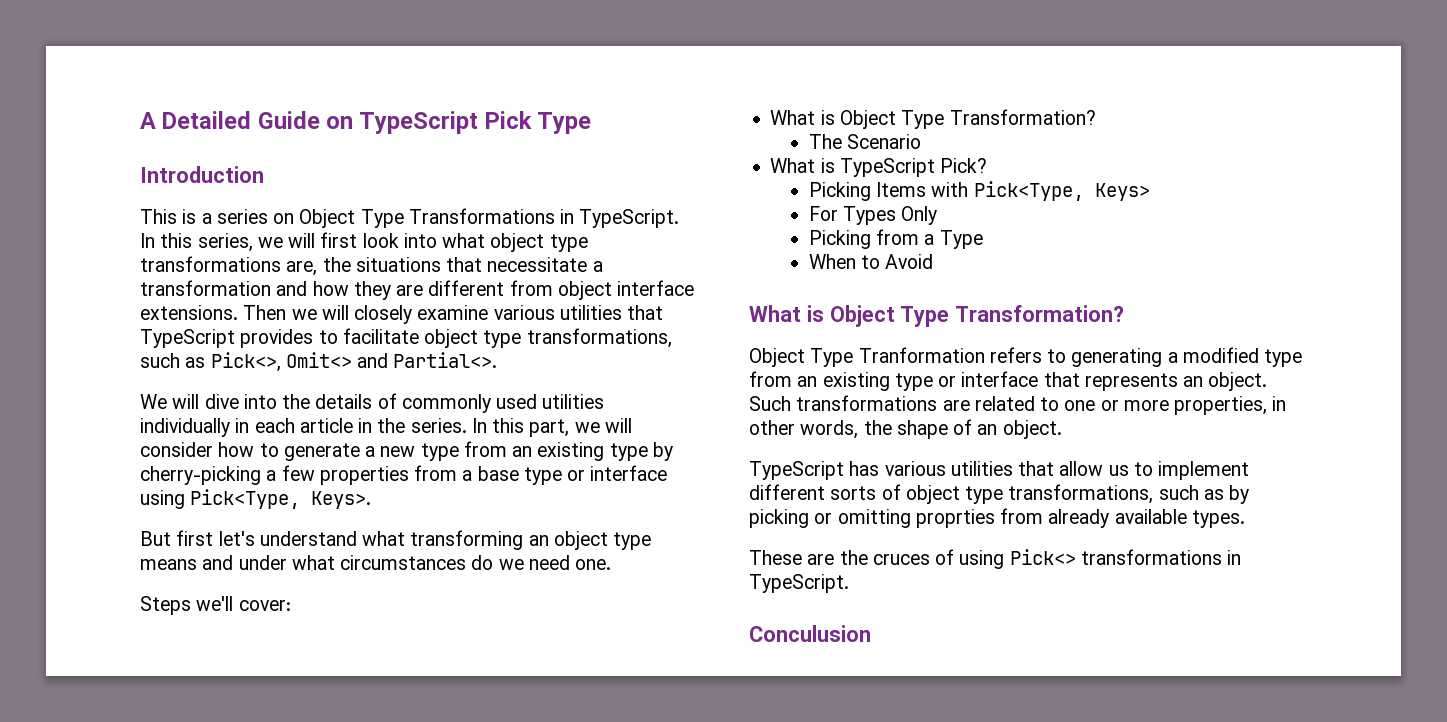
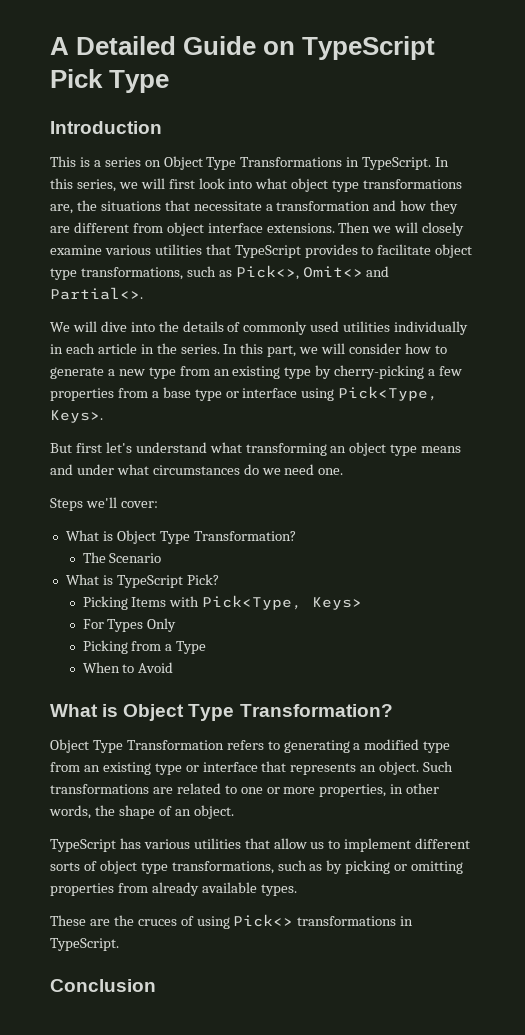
- Object Type Tranformation refers to generating a modified type from an existing type or interface that represents an object.
+ Object Type Transformation refers to generating a modified type from an existing type or interface that represents an object.
- TypeScript has various utilities that allow us to implement different sorts of object type transformations, such as by picking or omitting proprties from already available types.
+ TypeScript has various utilities that allow us to implement different sorts of object type transformations, such as by picking or omitting properties from already available types.
- Conculusion
+ Conclusion

